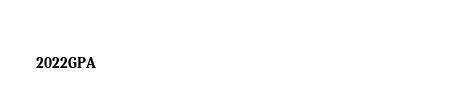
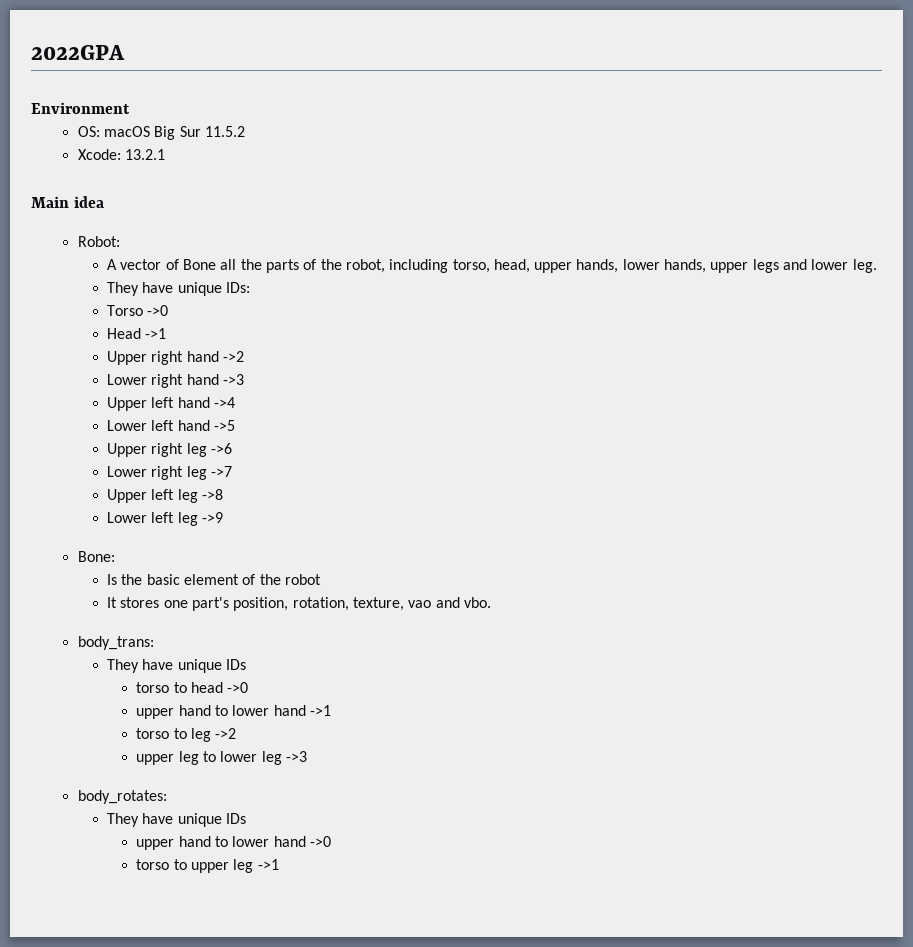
+ Environment
+ OS: macOS Big Sur 11.5.2
+ Xcode: 13.2.1
+ Main idea
+ Robot:
+ A vector of Bone all the parts of the robot, including torso, head, upper hands, lower hands, upper legs and lower leg.
+ They have unique IDs:
+ Torso ->0
+ Head ->1
+ Upper right hand ->2
+ Lower right hand ->3
+ Upper left hand ->4
+ Lower left hand ->5
+ Upper right leg ->6
+ Lower right leg ->7
+ Upper left leg ->8
+ Lower left leg ->9
+ Bone:
+ Is the basic element of the robot
+ It stores one part's position, rotation, texture, vao and vbo.
+ body_trans:
+ They have unique IDs
+ torso to head ->0
+ upper hand to lower hand ->1
+ torso to leg ->2
+ upper leg to lower leg ->3
+ body_rotates:
+ They have unique IDs
+ upper hand to lower hand ->0
+ torso to upper leg ->1

